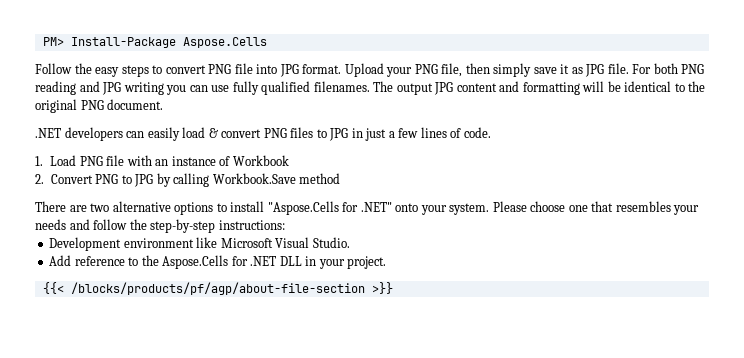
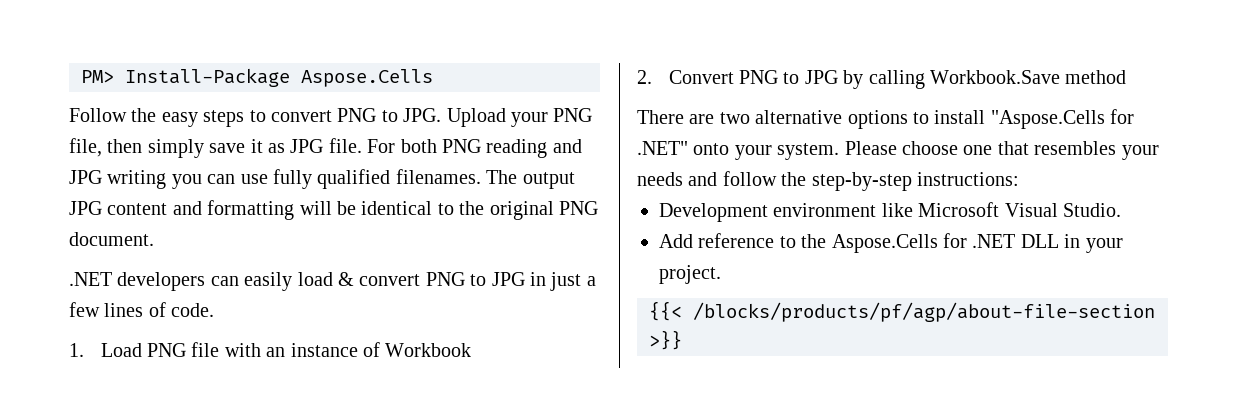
- Follow the easy steps to convert PNG file into JPG format. Upload your PNG file, then simply save it as JPG file.
+ Follow the easy steps to convert PNG to JPG. Upload your PNG file, then simply save it as JPG file.
- .NET developers can easily load & convert PNG files to JPG in just a few lines of code.
+ .NET developers can easily load & convert PNG to JPG in just a few lines of code.

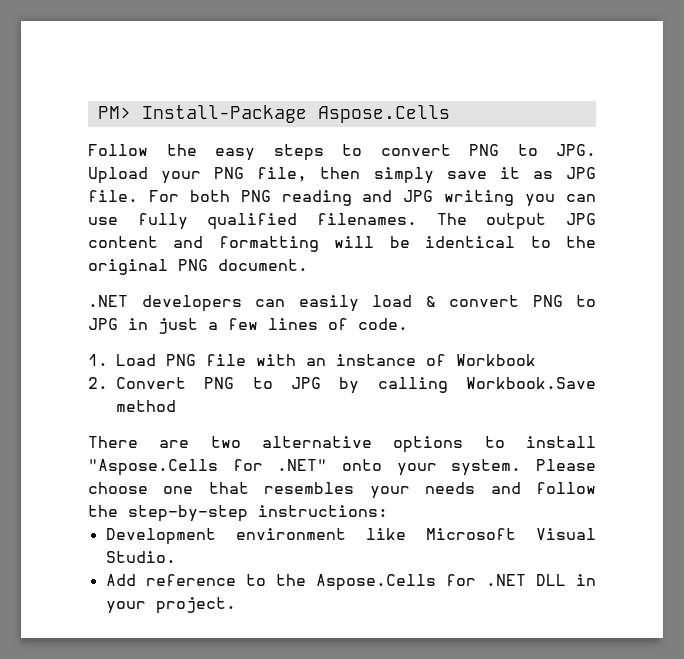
- {{< /blocks/products/pf/agp/about-file-section >}}

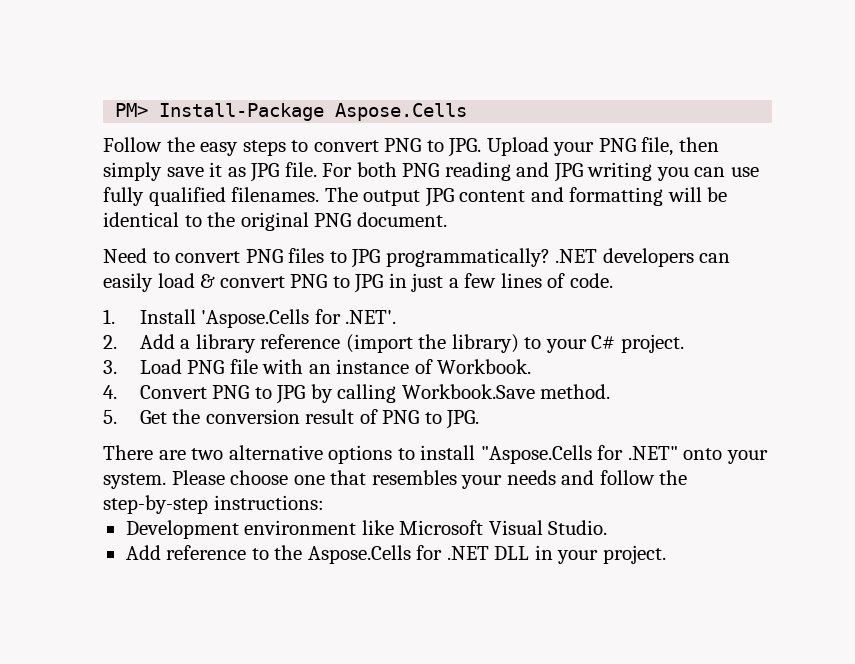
- .NET developers can easily load & convert PNG to JPG in just a few lines of code.
+ Need to convert PNG files to JPG programmatically? .NET developers can easily load & convert PNG to JPG in just a few lines of code.
- 1. Load PNG file with an instance of Workbook
- 2. Convert PNG to JPG by calling Workbook.Save method
+ 1. Install 'Aspose.Cells for .NET'.
+ 2. Add a library reference (import the library) to your C# project.
+ 3. Load PNG file with an instance of Workbook.
+ 4. Convert PNG to JPG by calling Workbook.Save method.
+ 5. Get the conversion result of PNG to JPG.

